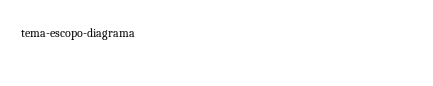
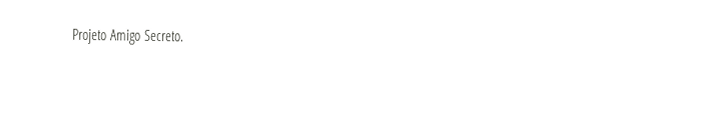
- tema-escopo-diagrama
+ Projeto Amigo Secreto.

